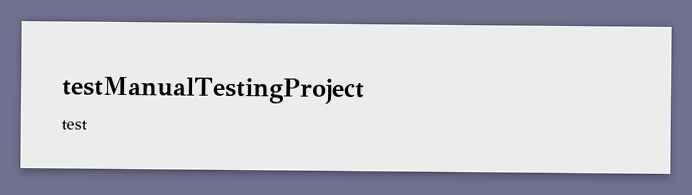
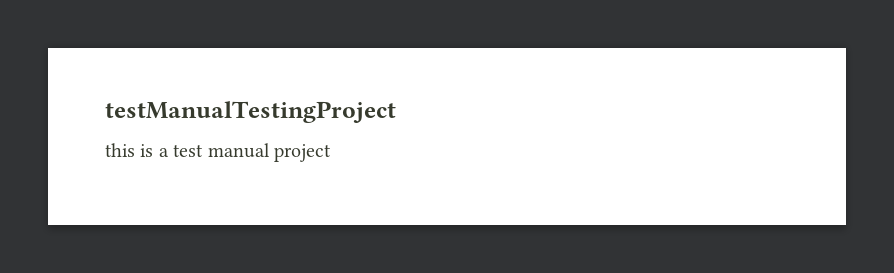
- test
+ this is a test manual project

